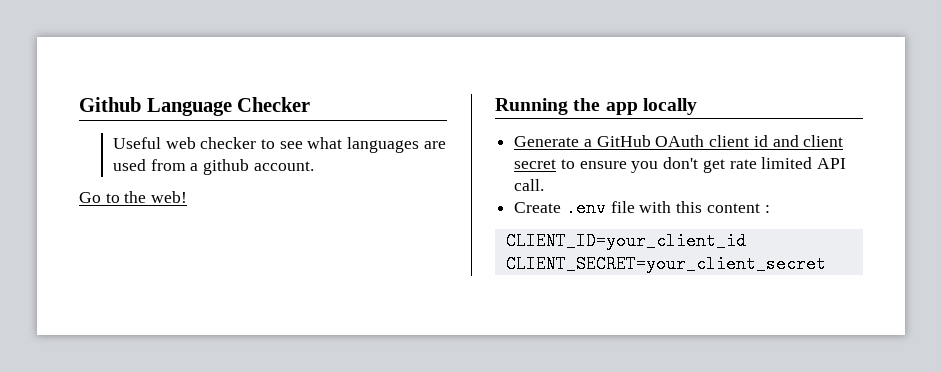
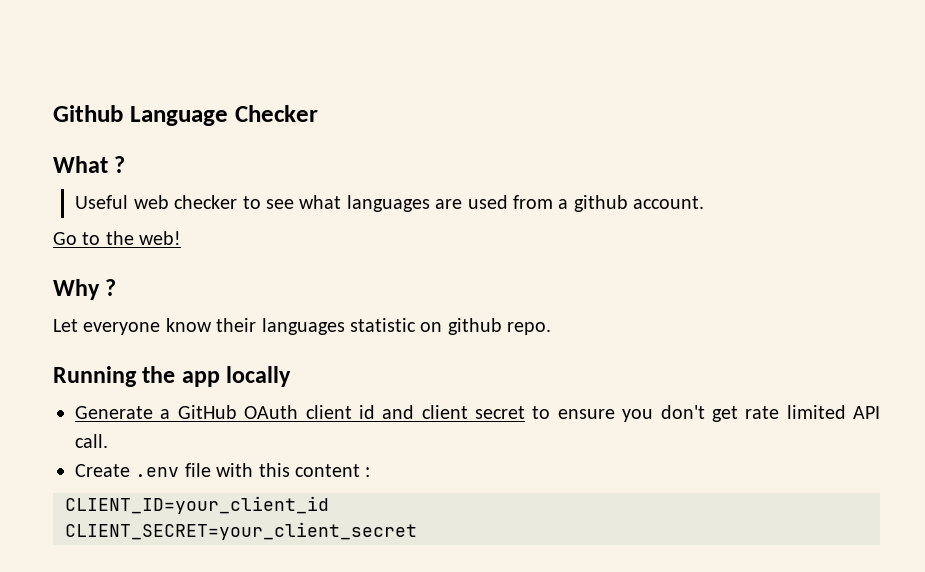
+ What ?
+ Why ?
+ Let everyone know their languages statistic on github repo.

